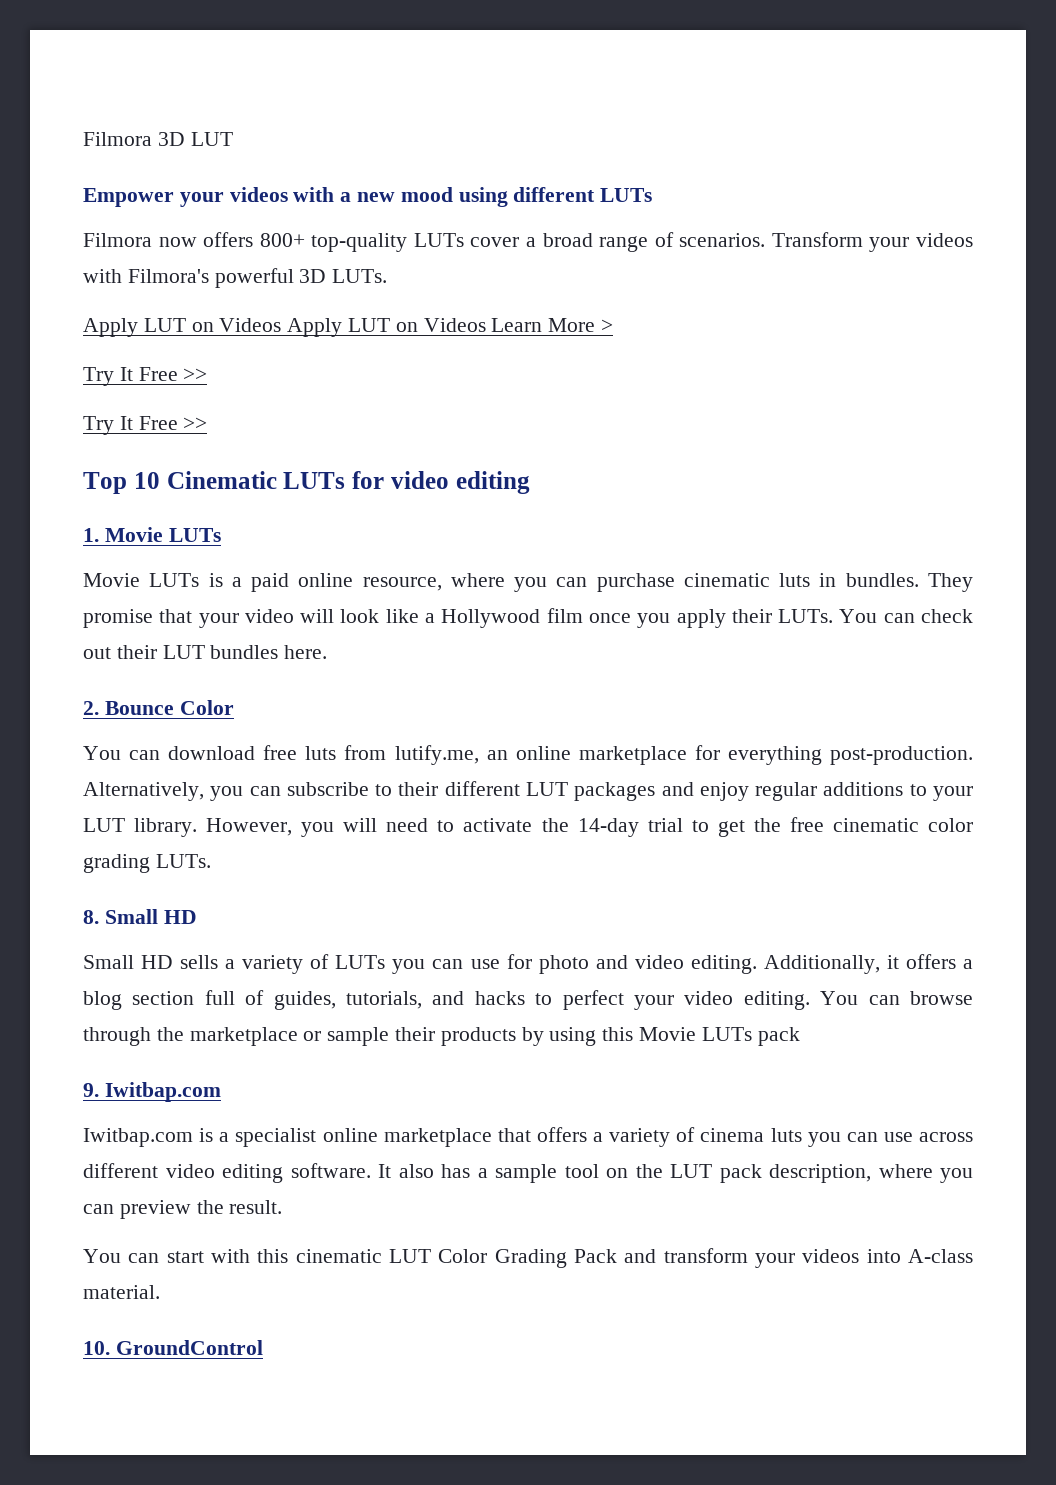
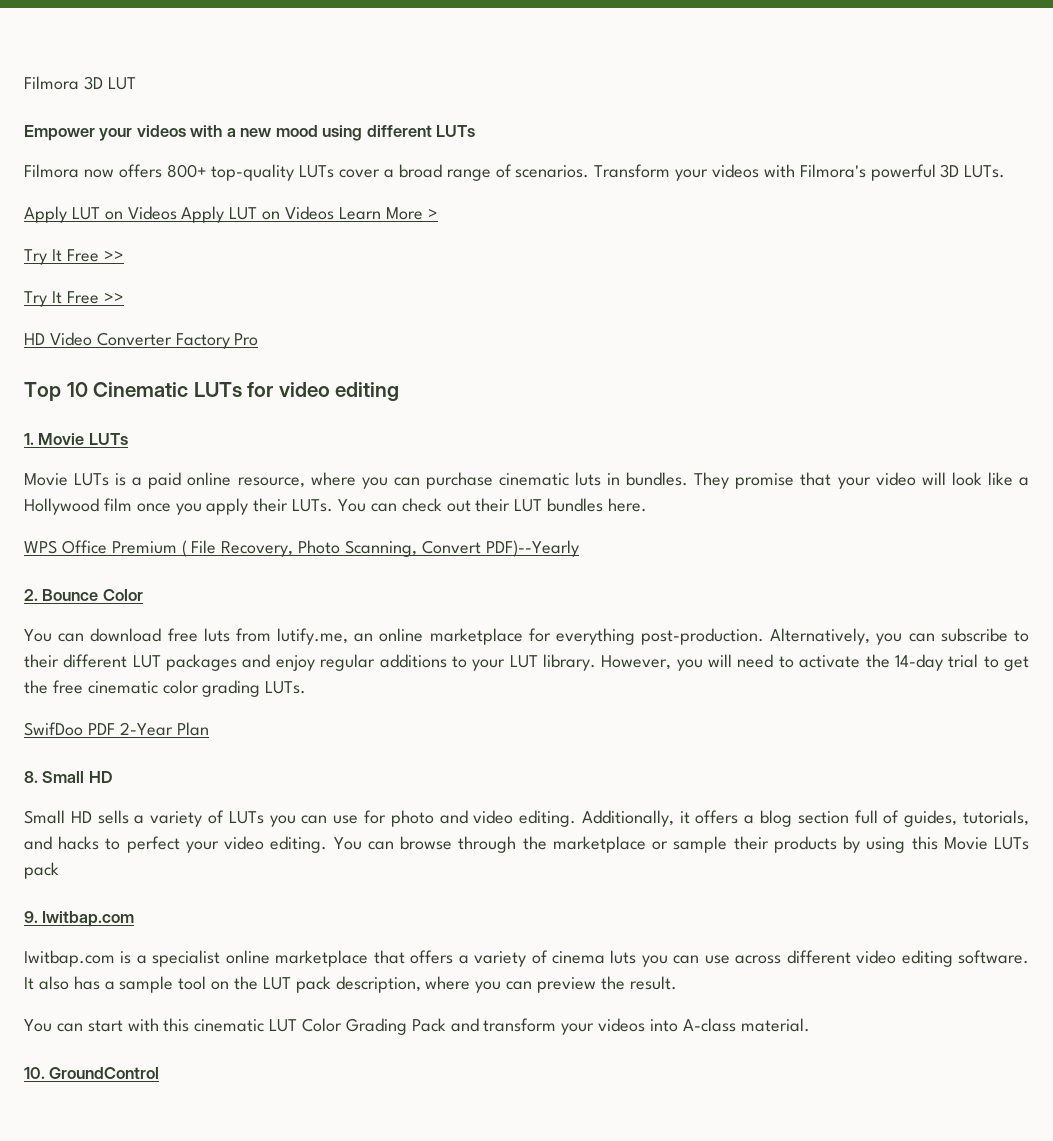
+ HD Video Converter Factory Pro
+ WPS Office Premium ( File Recovery, Photo Scanning, Convert PDF)--Yearly
+ SwifDoo PDF 2-Year Plan

